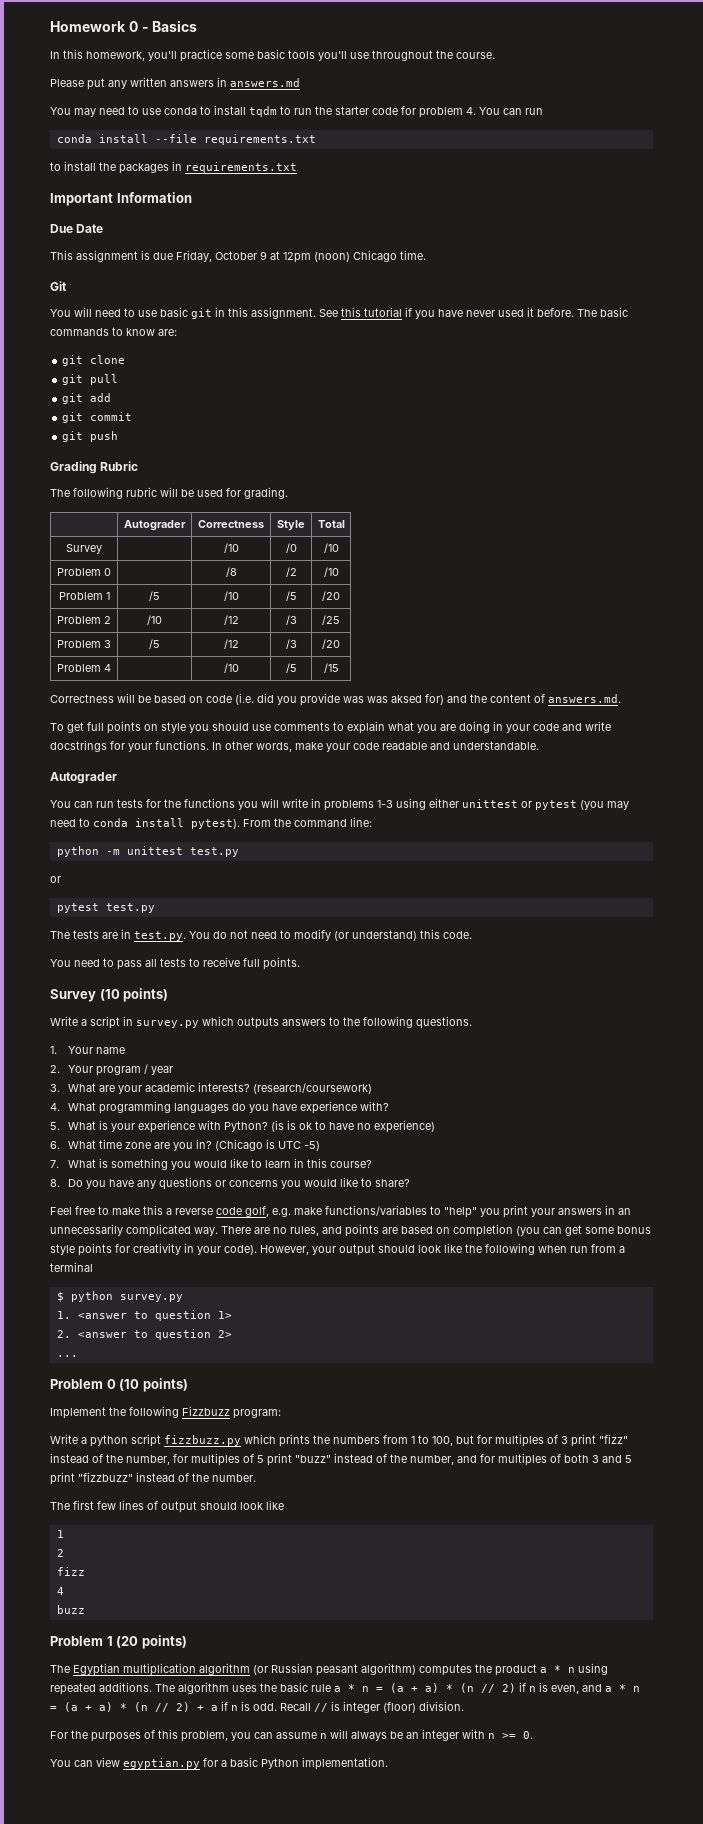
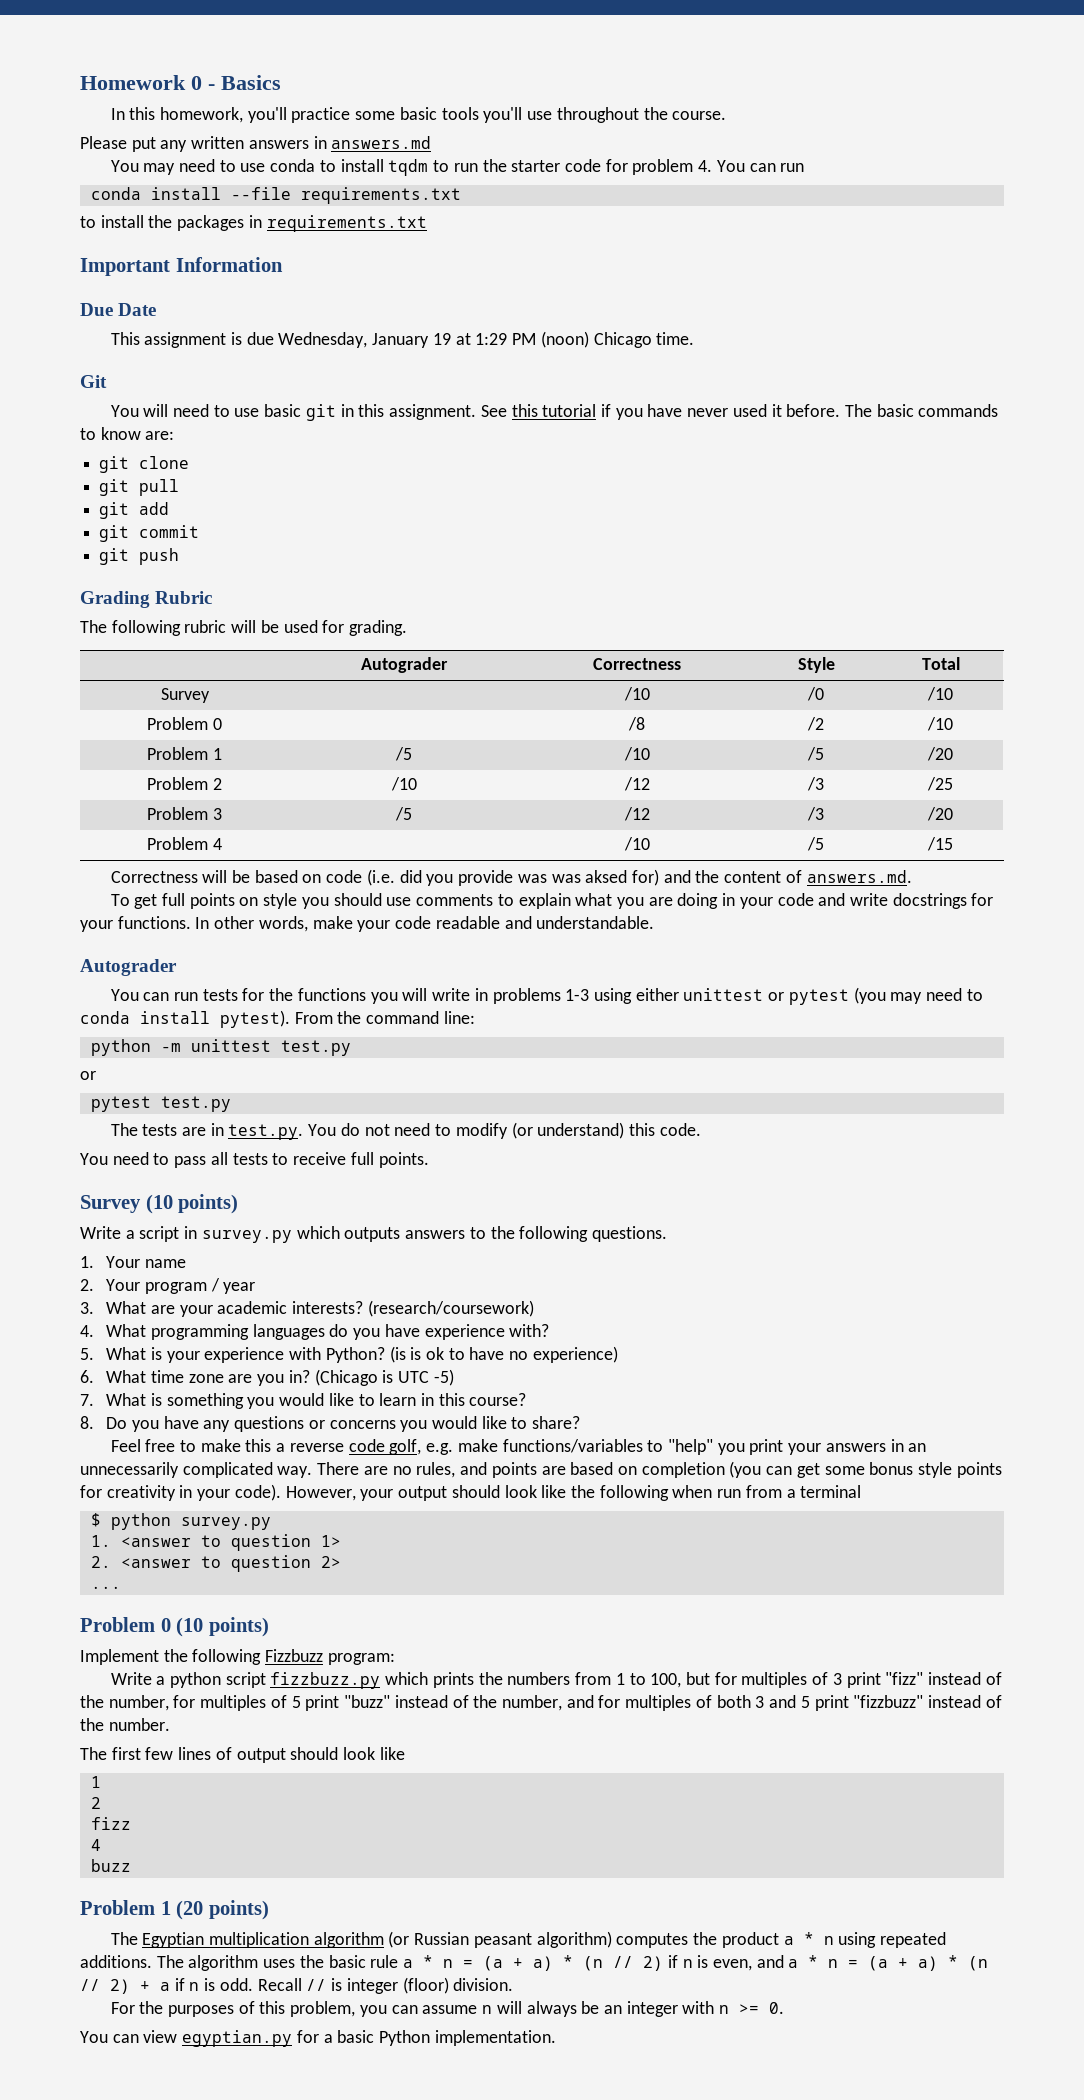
- This assignment is due Friday, October 9 at 12pm (noon) Chicago time.
+ This assignment is due Wednesday, January 19 at 1:29 PM (noon) Chicago time.

